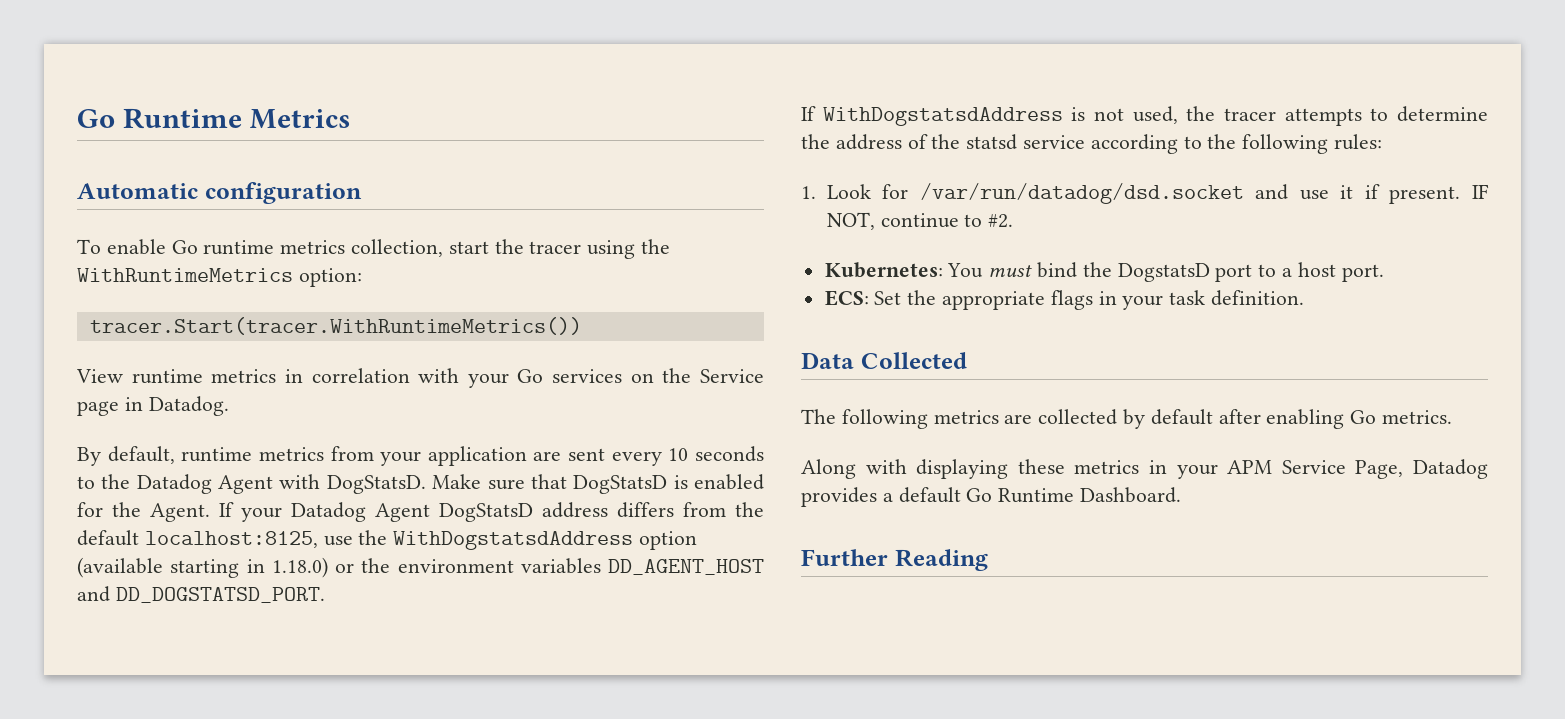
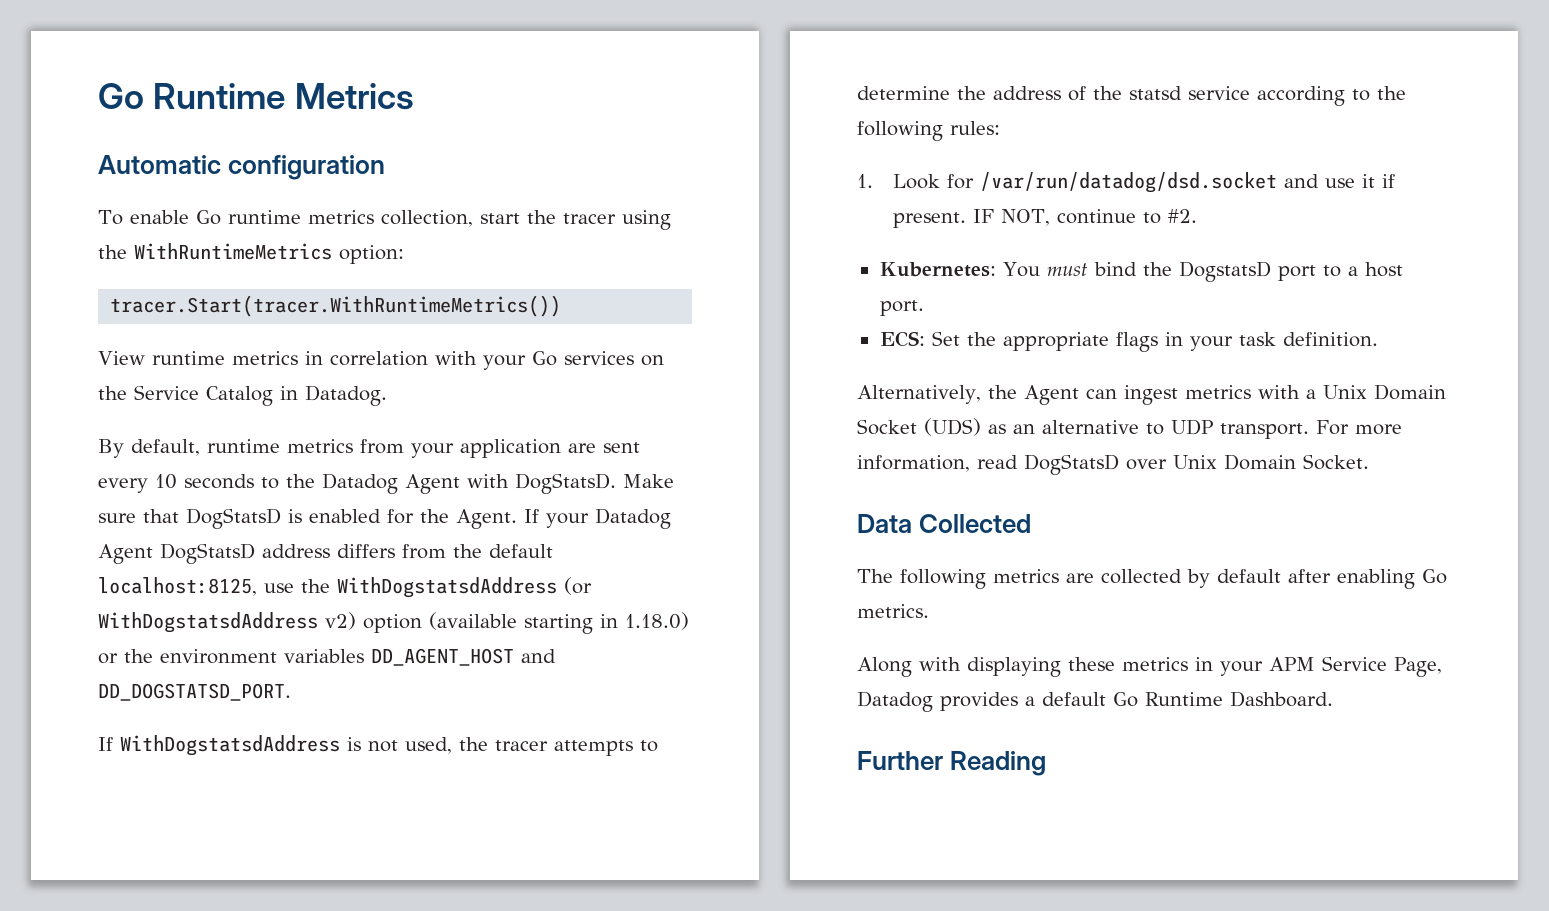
- View runtime metrics in correlation with your Go services on the Service page in Datadog.
+ View runtime metrics in correlation with your Go services on the Service Catalog in Datadog.
- If your Datadog Agent DogStatsD address differs from the default localhost:8125, use the WithDogstatsdAddress option (available starting in 1.18.0) or the environment variables DD_AGENT_HOST and DD_DOGSTATSD_PORT.
+ If your Datadog Agent DogStatsD address differs from the default localhost:8125, use the WithDogstatsdAddress (or WithDogstatsdAddress v2) option (available starting in 1.18.0) or the environment variables DD_AGENT_HOST and DD_DOGSTATSD_PORT.
+ Alternatively, the Agent can ingest metrics with a Unix Domain Socket (UDS) as an alternative to UDP transport. For more information, read DogStatsD over Unix Domain Socket.

